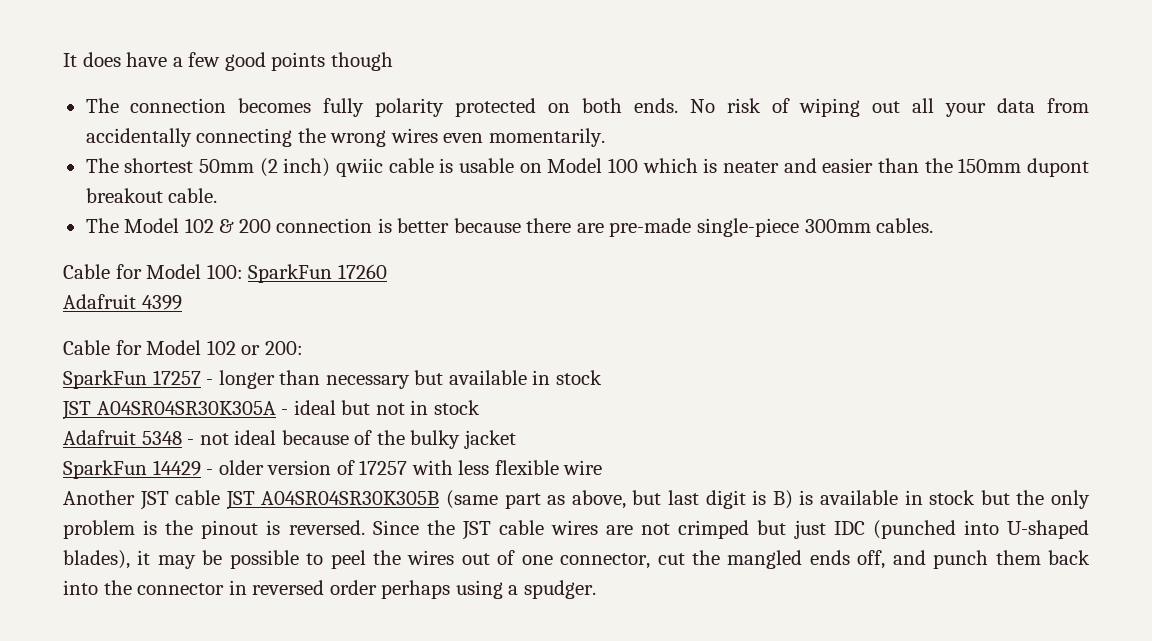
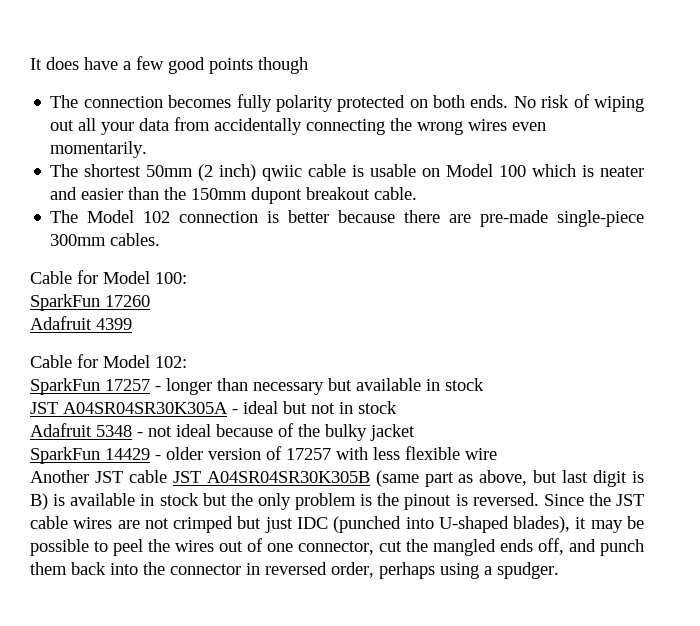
- The Model 102 & 200 connection is better because there are pre-made single-piece 300mm cables.
+ The Model 102 connection is better because there are pre-made single-piece 300mm cables.
- Cable for Model 100: SparkFun 17260
+ Cable for Model 100:
+ SparkFun 17260
- Cable for Model 102 or 200:
+ Cable for Model 102:
- Since the JST cable wires are not crimped but just IDC (punched into U-shaped blades), it may be possible to peel the wires out of one connector, cut the mangled ends off, and punch them back into the connector in reversed order perhaps using a spudger.
+ Since the JST cable wires are not crimped but just IDC (punched into U-shaped blades), it may be possible to peel the wires out of one connector, cut the mangled ends off, and punch them back into the connector in reversed order, perhaps using a spudger.

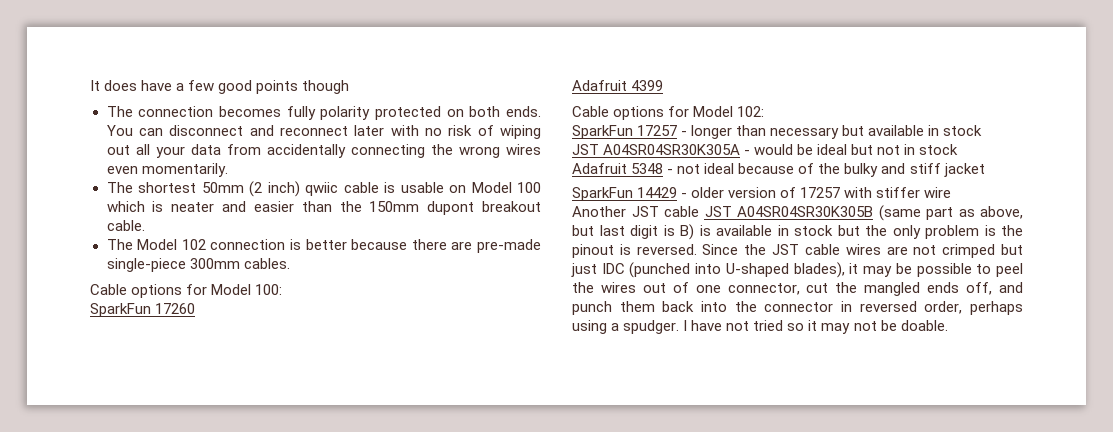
- No risk of wiping out all your data from accidentally connecting the wrong wires even momentarily.
+ You can disconnect and reconnect later with no risk of wiping out all your data from accidentally connecting the wrong wires even momentarily.
- Cable for Model 100:
+ Cable options for Model 100:
- Cable for Model 102:
+ Cable options for Model 102:
- JST A04SR04SR30K305A - ideal but not in stock
+ JST A04SR04SR30K305A - would be ideal but not in stock
- Adafruit 5348 - not ideal because of the bulky jacket
+ Adafruit 5348 - not ideal because of the bulky and stiff jacket
- SparkFun 14429 - older version of 17257 with less flexible wire
+ SparkFun 14429 - older version of 17257 with stiffer wire
+ I have not tried so it may not be doable.

